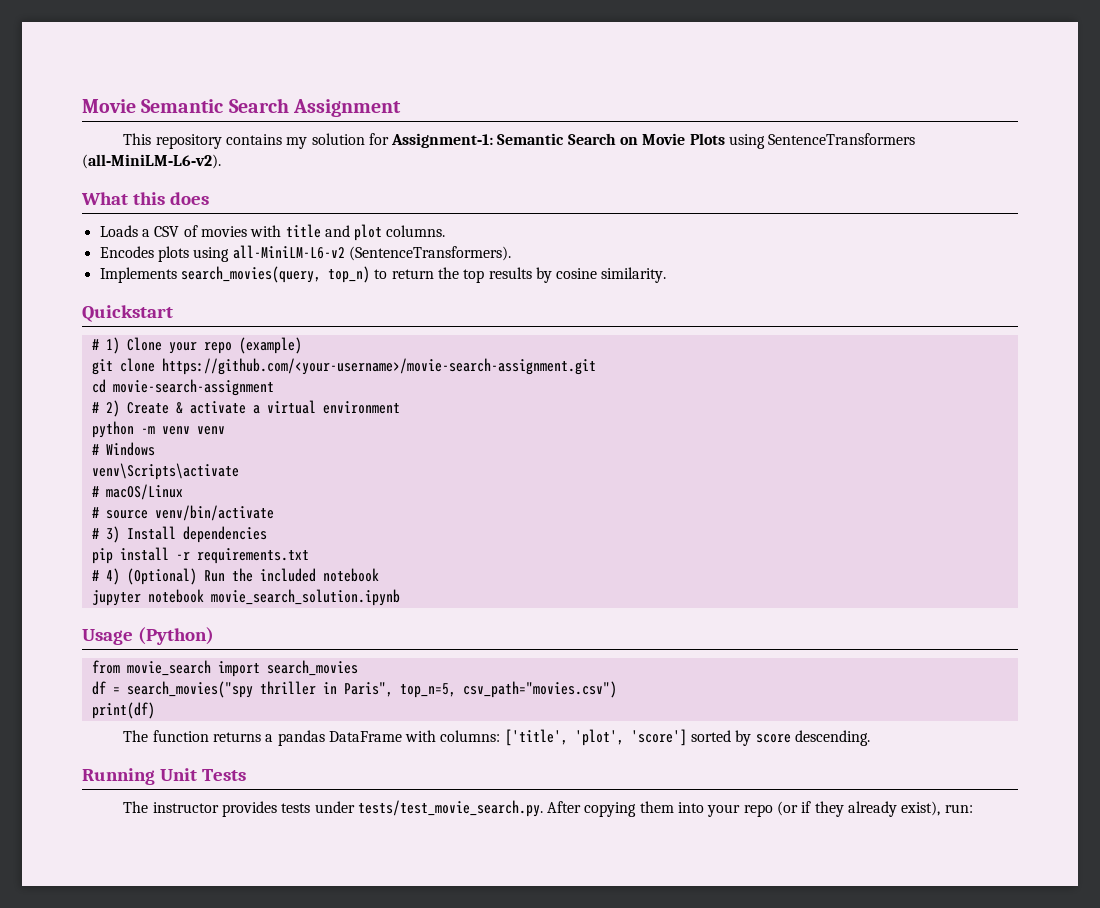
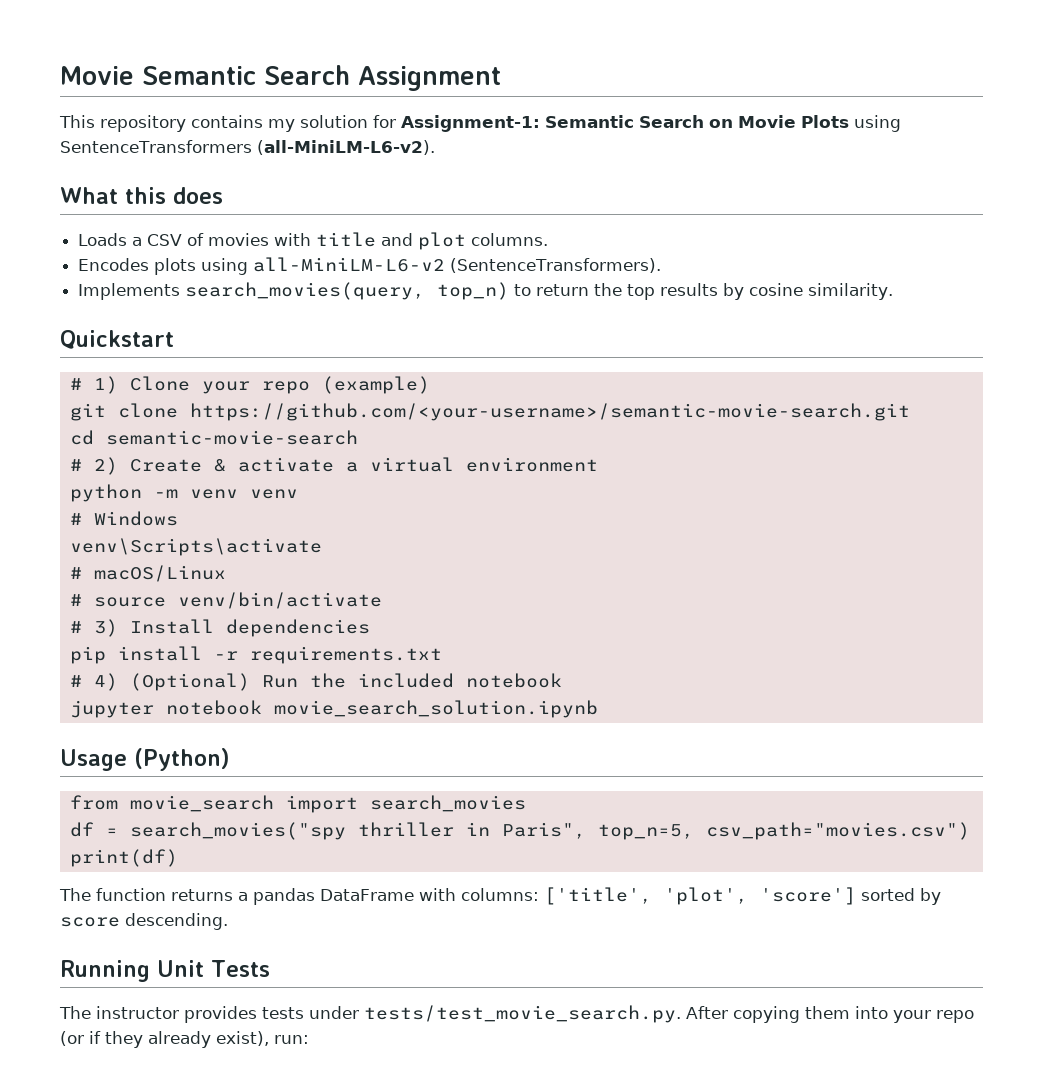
- git clone https://github.com/<your-username>/movie-search-assignment.git
+ git clone https://github.com/<your-username>/semantic-movie-search.git
- cd movie-search-assignment
+ cd semantic-movie-search

